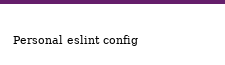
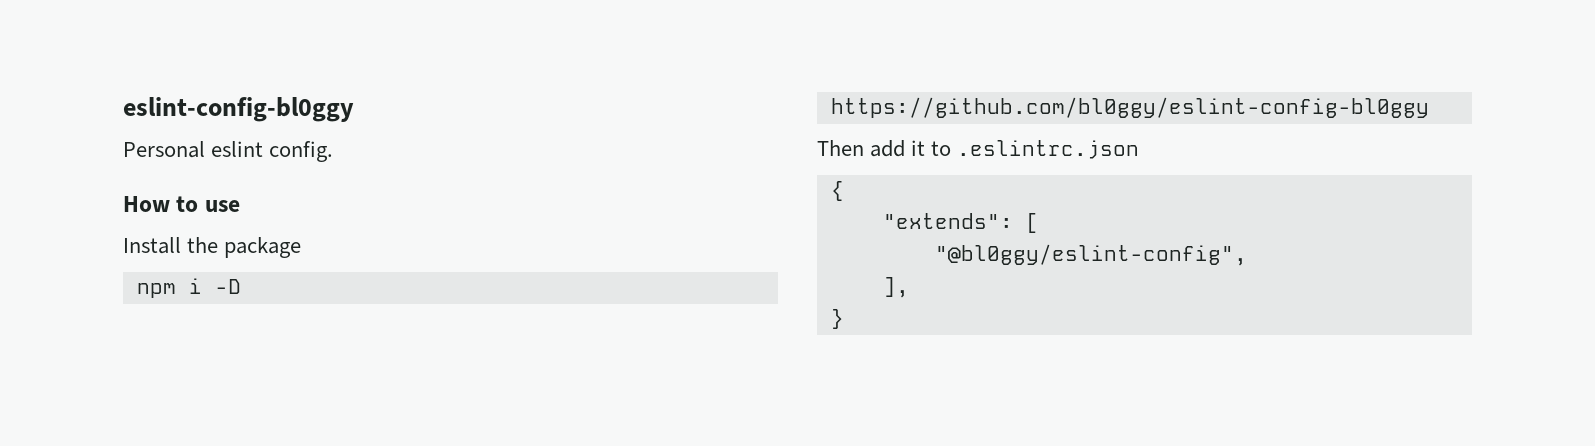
+ eslint-config-bl0ggy
- Personal eslint config
+ Personal eslint config.
+ How to use
+ Install the package
+ npm i -D https://github.com/bl0ggy/eslint-config-bl0ggy
+ Then add it to .eslintrc.json
+ {
+ "extends": [
+ "@bl0ggy/eslint-config",
+ ],
+ }

